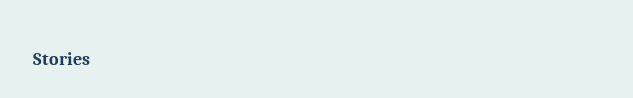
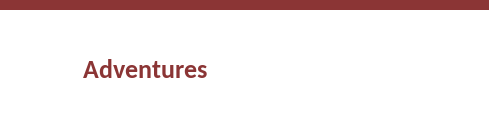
- Stories
+ Adventures

